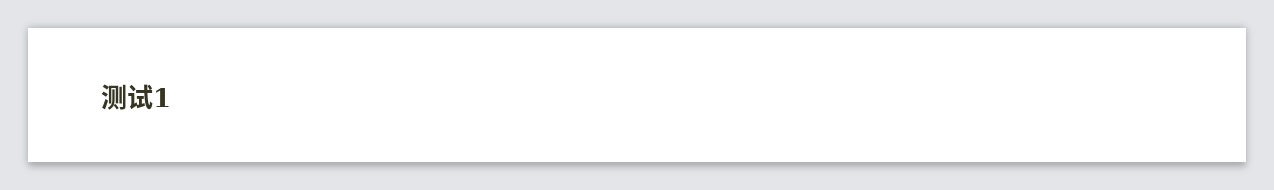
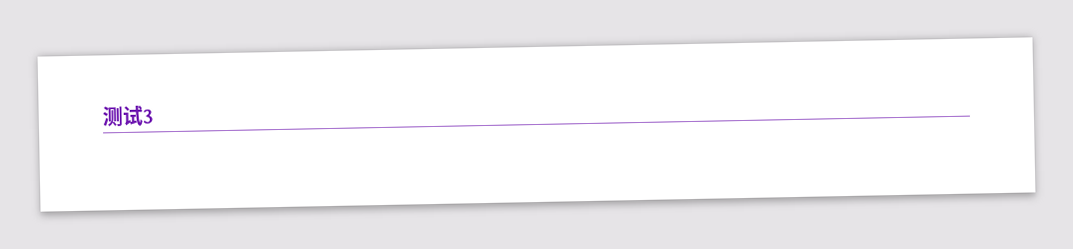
- 测试1
+ 测试3

